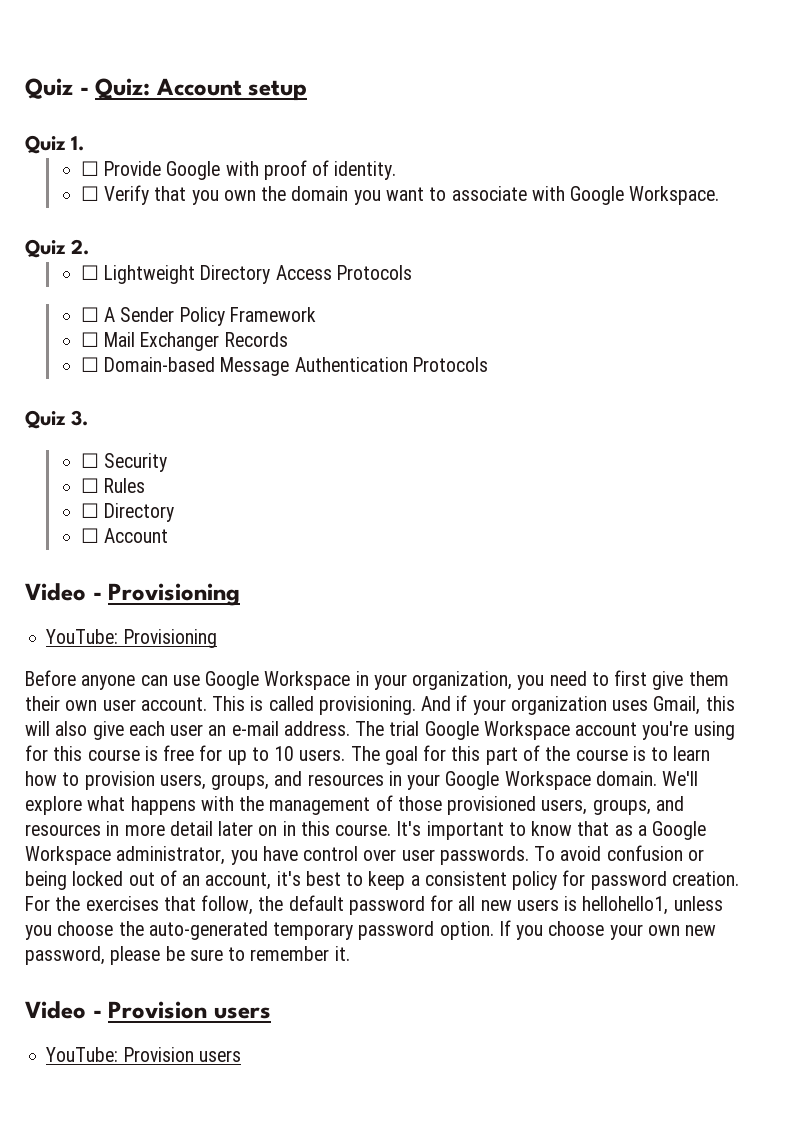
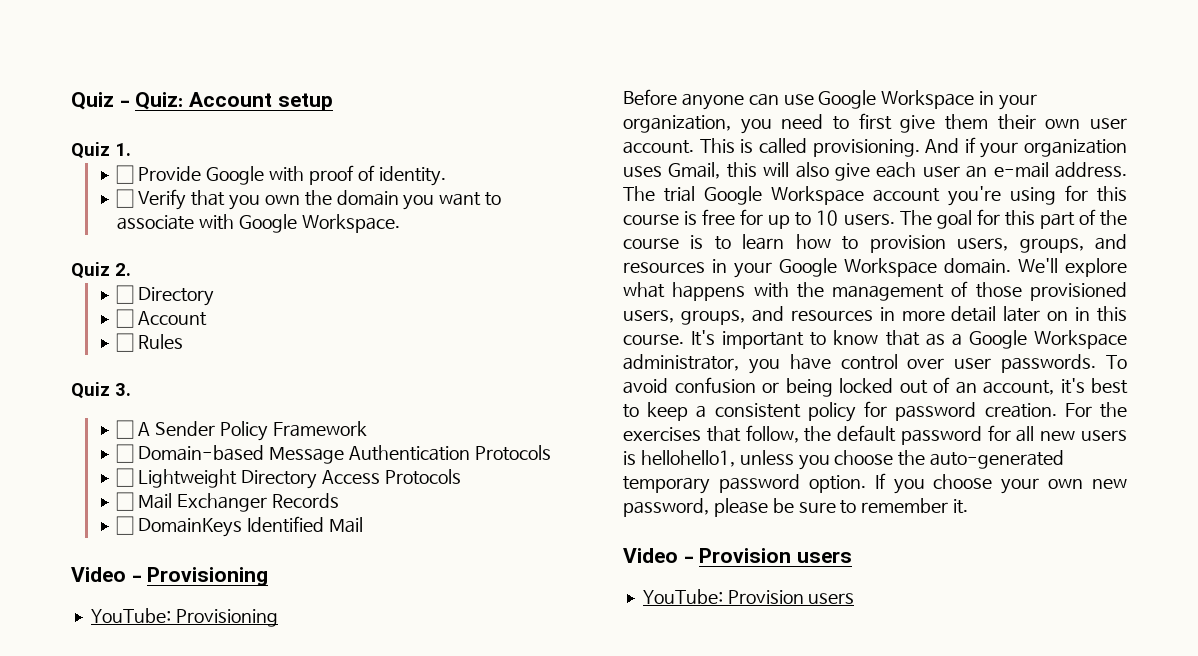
- ☐ Lightweight Directory Access Protocols
+ ☐ Directory
+ ☐ Account
+ ☐ Rules
+ Quiz 3.
+ ☐ Domain-based Message Authentication Protocols
+ ☐ Lightweight Directory Access Protocols
- ☐ Domain-based Message Authentication Protocols
- Quiz 3.
- ☐ Security
- ☐ Rules
- ☐ Directory
- ☐ Account
+ ☐ DomainKeys Identified Mail

